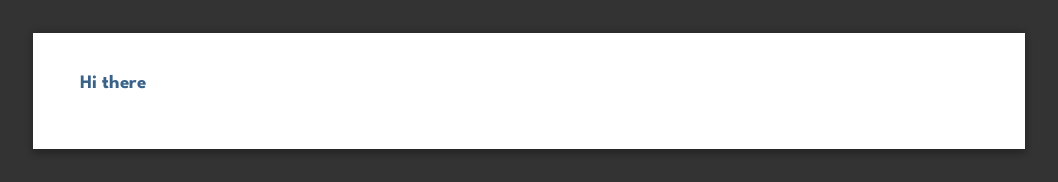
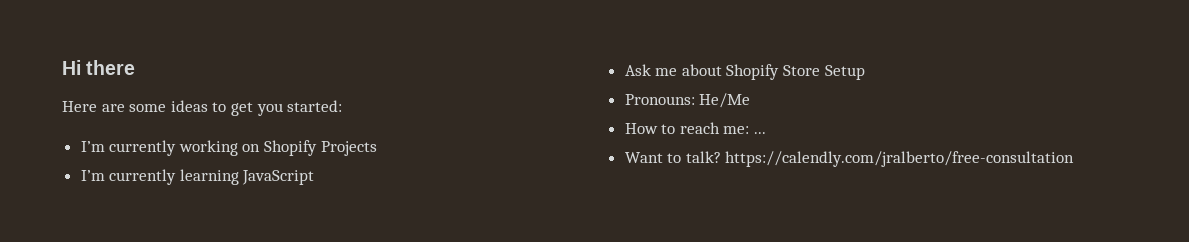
+ Here are some ideas to get you started:
+ I’m currently working on Shopify Projects
+ I’m currently learning JavaScript
+ Ask me about Shopify Store Setup
+ Pronouns: He/Me
+ How to reach me: ...
+ Want to talk? https://calendly.com/jralberto/free-consultation

